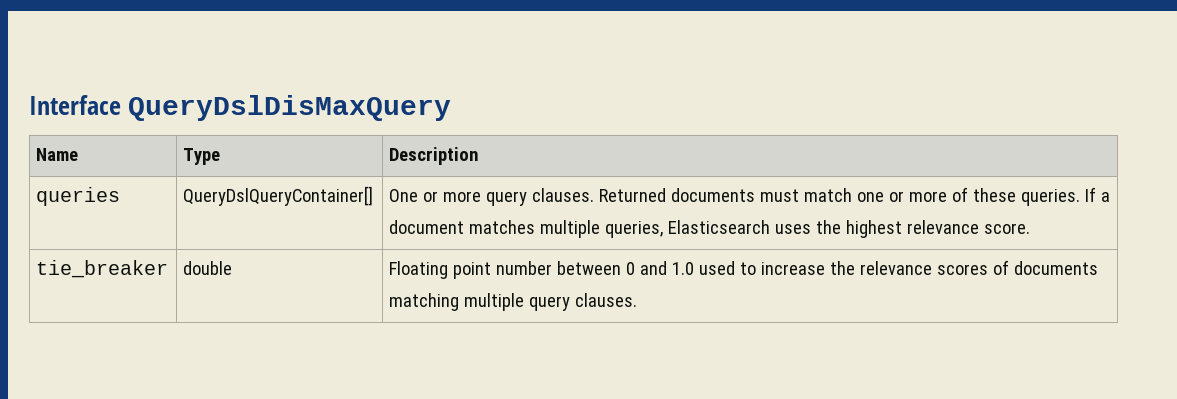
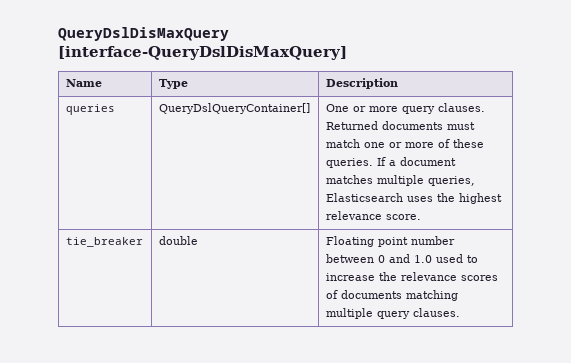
- Interface QueryDslDisMaxQuery
+ QueryDslDisMaxQuery [interface-QueryDslDisMaxQuery]

